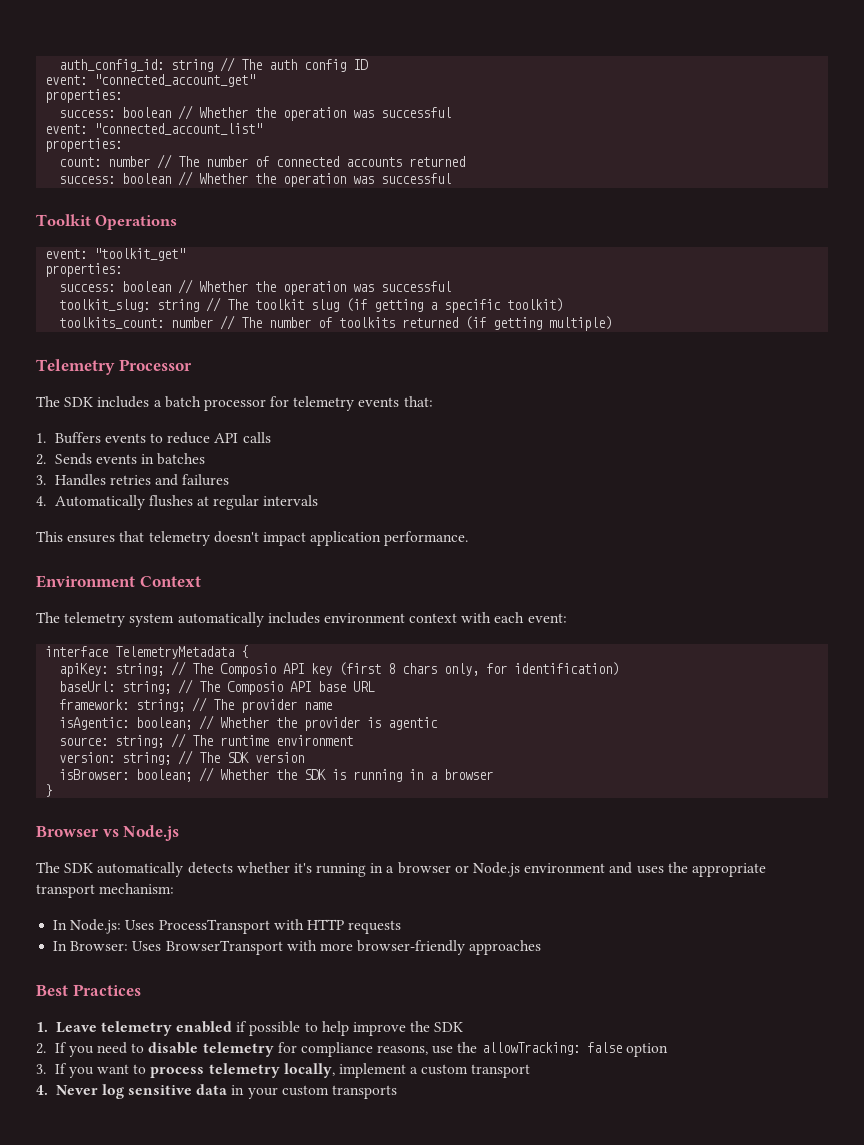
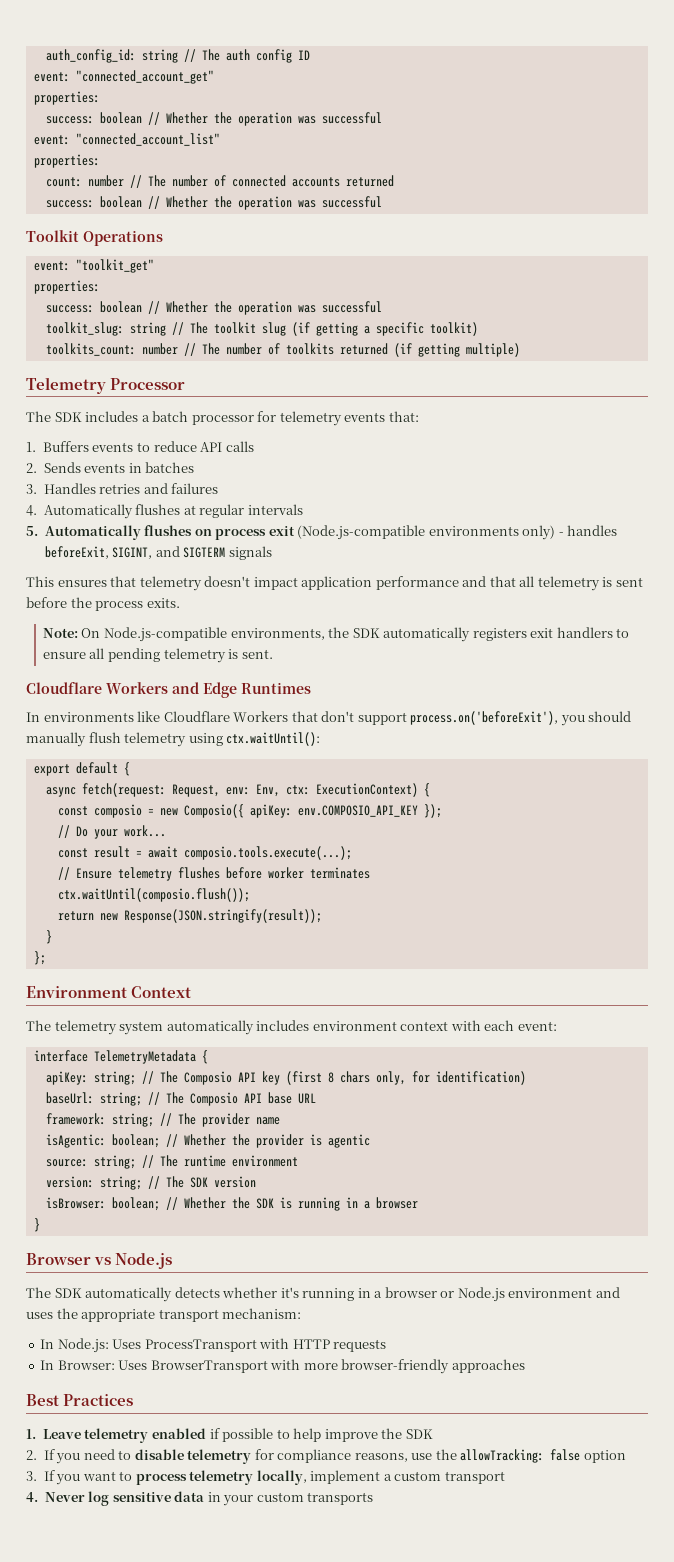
+ 5. Automatically flushes on process exit (Node.js-compatible environments only) - handles beforeExit, SIGINT, and SIGTERM signals
- This ensures that telemetry doesn't impact application performance.
+ This ensures that telemetry doesn't impact application performance and that all telemetry is sent before the process exits.
+ Note: On Node.js-compatible environments, the SDK automatically registers exit handlers to ensure all pending telemetry is sent.
+ Cloudflare Workers and Edge Runtimes
+ In environments like Cloudflare Workers that don't support process.on('beforeExit'), you should manually flush telemetry using ctx.waitUntil():
+ export default {
+ async fetch(request: Request, env: Env, ctx: ExecutionContext) {
+ const composio = new Composio({ apiKey: env.COMPOSIO_API_KEY });
+ // Do your work...
+ const result = await composio.tools.execute(...);
+ // Ensure telemetry flushes before worker terminates
+ ctx.waitUntil(composio.flush());
+ return new Response(JSON.stringify(result));
+ }
+ };

